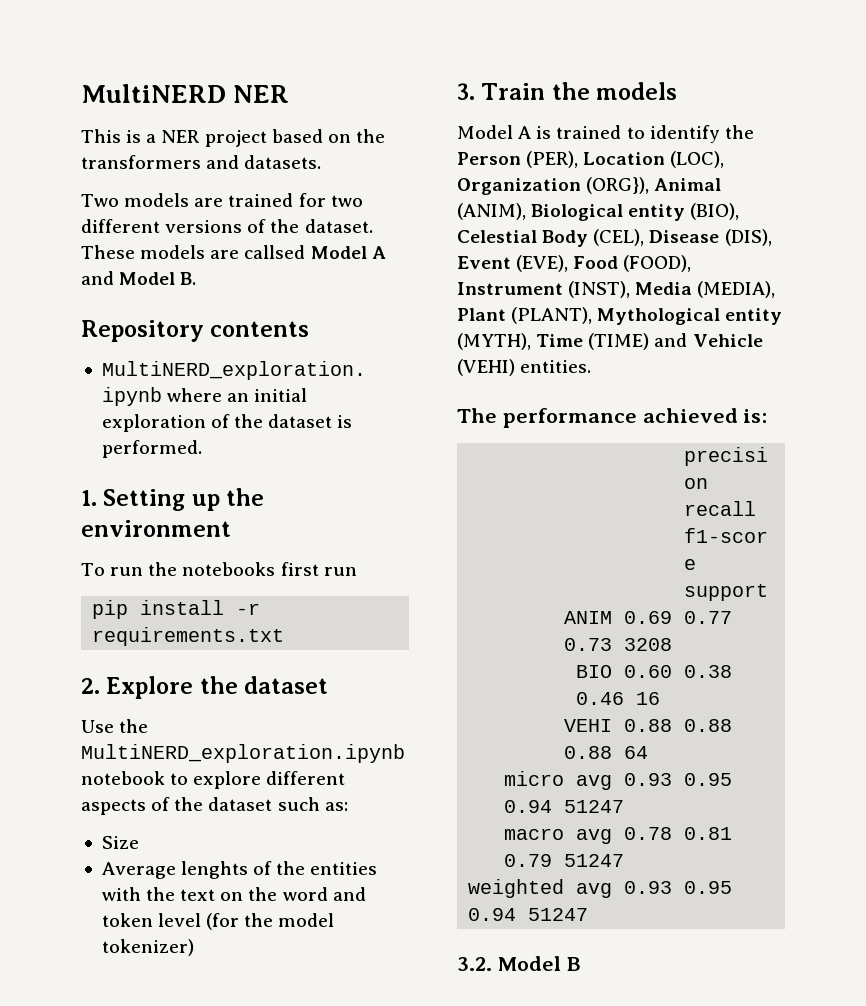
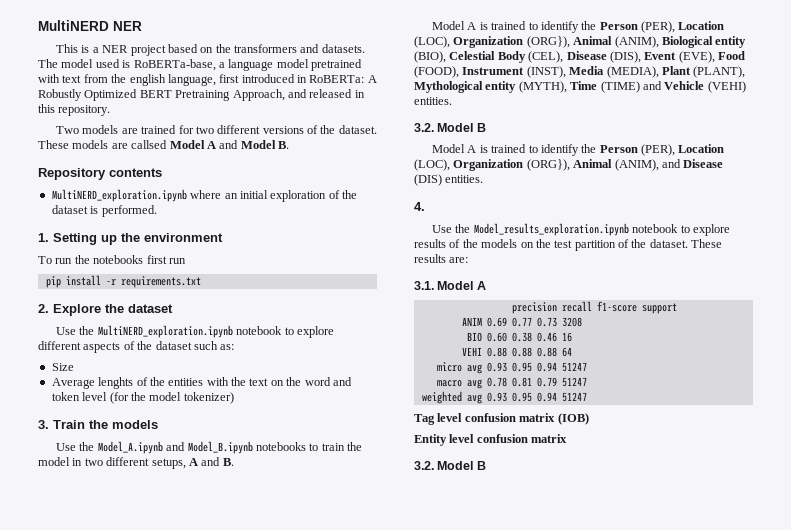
+ The model used is RoBERTa-base, a language model pretrained with text from the english language, first introduced in RoBERTa: A Robustly Optimized BERT Pretraining Approach, and released in this repository.
+ Use the Model_A.ipynb and Model_B.ipynb notebooks to train the model in two different setups, A and B.
  Model A is trained to identify the Person (PER), Location (LOC), Organization (ORG}), Animal (ANIM), Biological entity (BIO), Celestial Body (CEL), Disease (DIS), Event (EVE), Food (FOOD), Instrument (INST), Media (MEDIA), Plant (PLANT), Mythological entity (MYTH), Time (TIME) and Vehicle (VEHI) entities.
- The performance achieved is:
+ 3.2. Model B
+ Model A is trained to identify the Person (PER), Location (LOC), Organization (ORG}), Animal (ANIM), and Disease (DIS) entities.
+ 4.
+ Use the Model_results_exploration.ipynb notebook to explore results of the models on the test partition of the dataset. These results are:
+ 3.1. Model A
+ Tag level confusion matrix (IOB)
+ Entity level confusion matrix

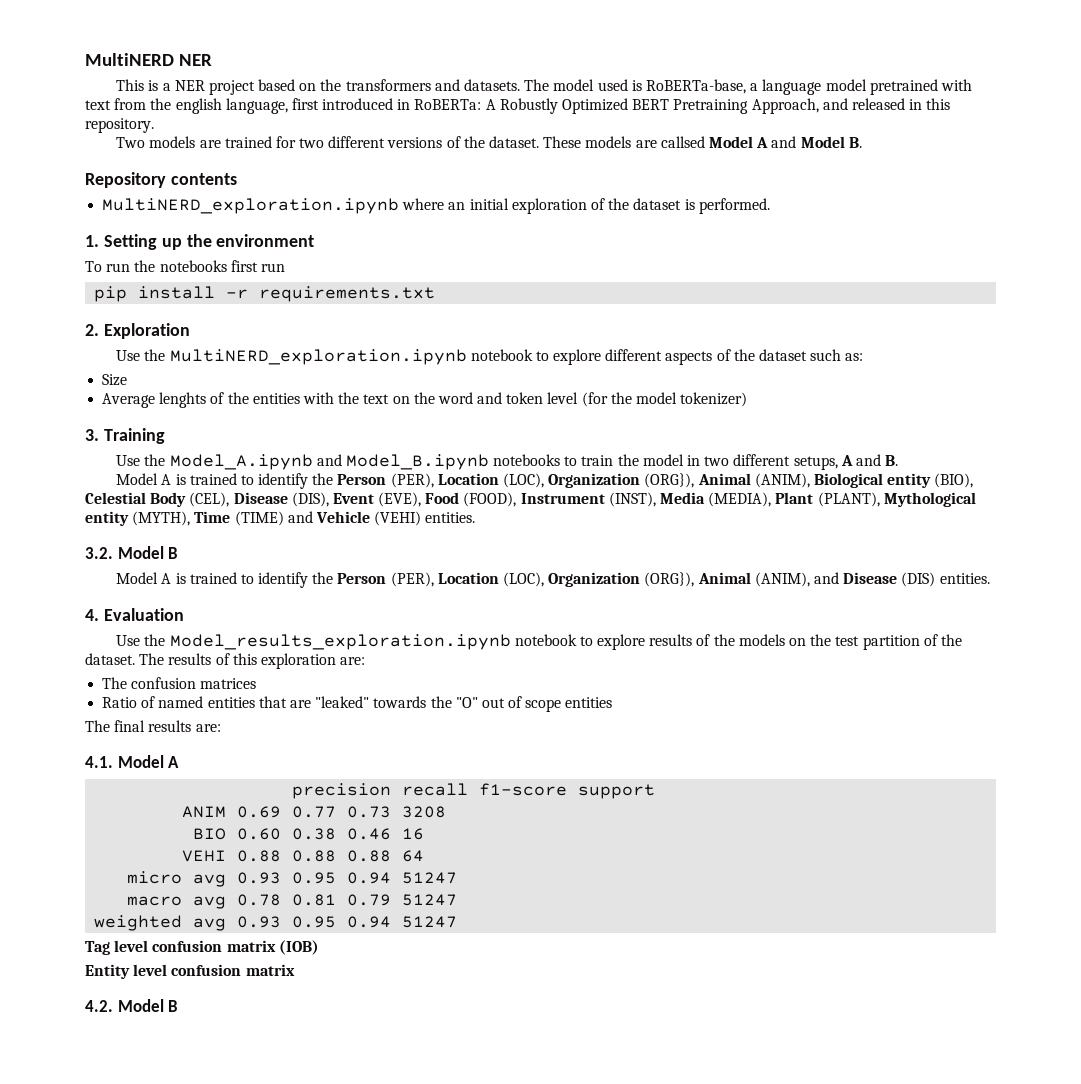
- 2. Explore the dataset
+ 2. Exploration
- 3. Train the models
+ 3. Training
- 4.
+ 4. Evaluation
- These results are:
+ The results of this exploration are:
+ The confusion matrices
+ Ratio of named entities that are "leaked" towards the "O" out of scope entities
+ The final results are:
- 3.1. Model A
+ 4.1. Model A
  Entity level confusion matrix
- 3.2. Model B
+ 4.2. Model B

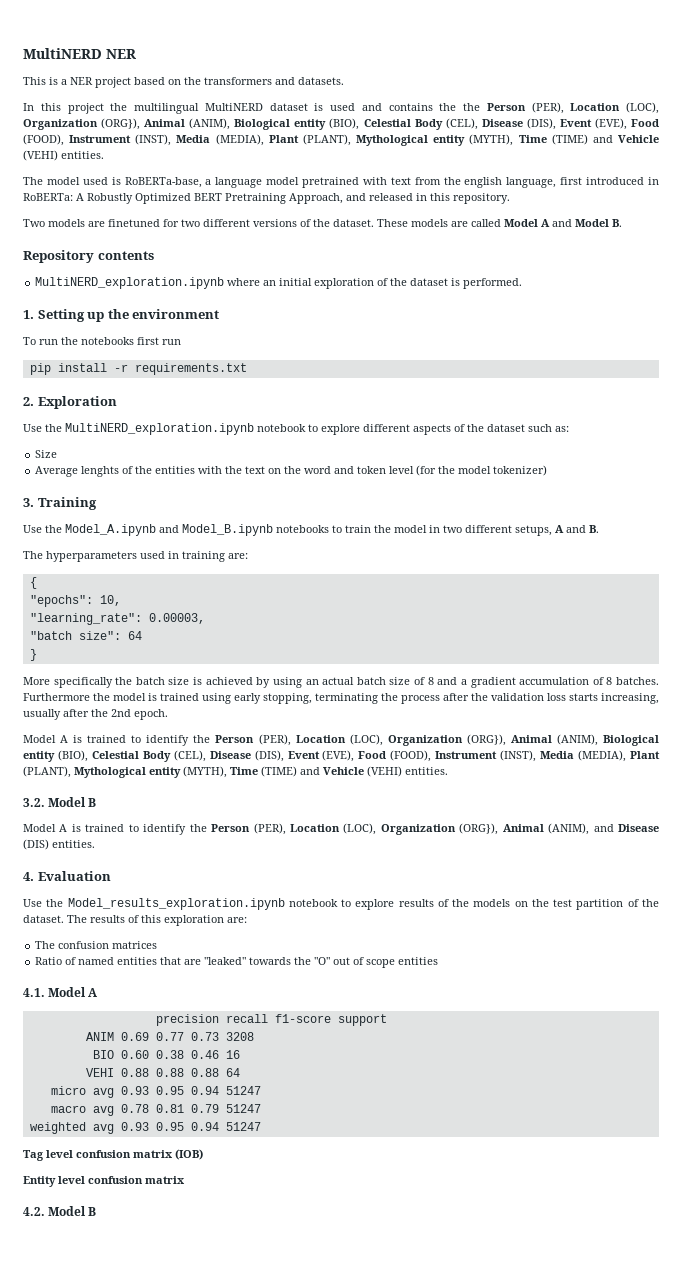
- This is a NER project based on the transformers and datasets. The model used is RoBERTa-base, a language model pretrained with text from the english language, first introduced in RoBERTa: A Robustly Optimized BERT Pretraining Approach, and released in this repository.
+ This is a NER project based on the transformers and datasets.
+ In this project the multilingual MultiNERD dataset is used and contains the the Person (PER), Location (LOC), Organization (ORG}), Animal (ANIM), Biological entity (BIO), Celestial Body (CEL), Disease (DIS), Event (EVE), Food (FOOD), Instrument (INST), Media (MEDIA), Plant (PLANT), Mythological entity (MYTH), Time (TIME) and Vehicle (VEHI) entities.
+ The model used is RoBERTa-base, a language model pretrained with text from the english language, first introduced in RoBERTa: A Robustly Optimized BERT Pretraining Approach, and released in this repository.
- Two models are trained for two different versions of the dataset.
+ Two models are finetuned for two different versions of the dataset.
- These models are callsed Model A and Model B.
+ These models are called Model A and Model B.
+ The hyperparameters used in training are:
+ {
+ "epochs": 10,
+ "learning_rate": 0.00003,
+ "batch size": 64
+ }
+ More specifically the batch size is achieved by using an actual batch size of 8 and a gradient accumulation of 8 batches. Furthermore the model is trained using early stopping, terminating the process after the validation loss starts increasing, usually after the 2nd epoch.
- The final results are:

